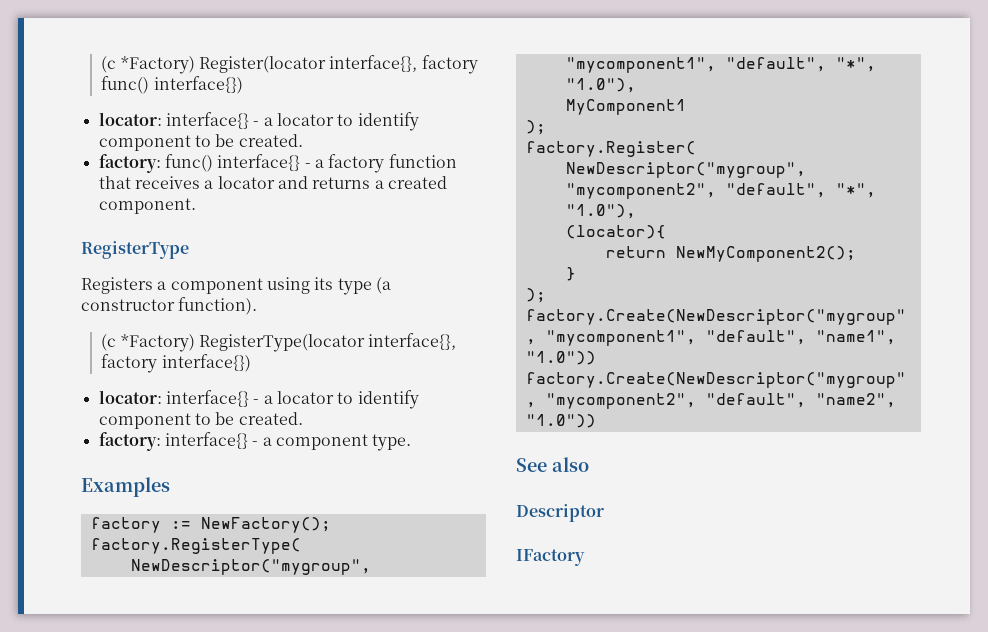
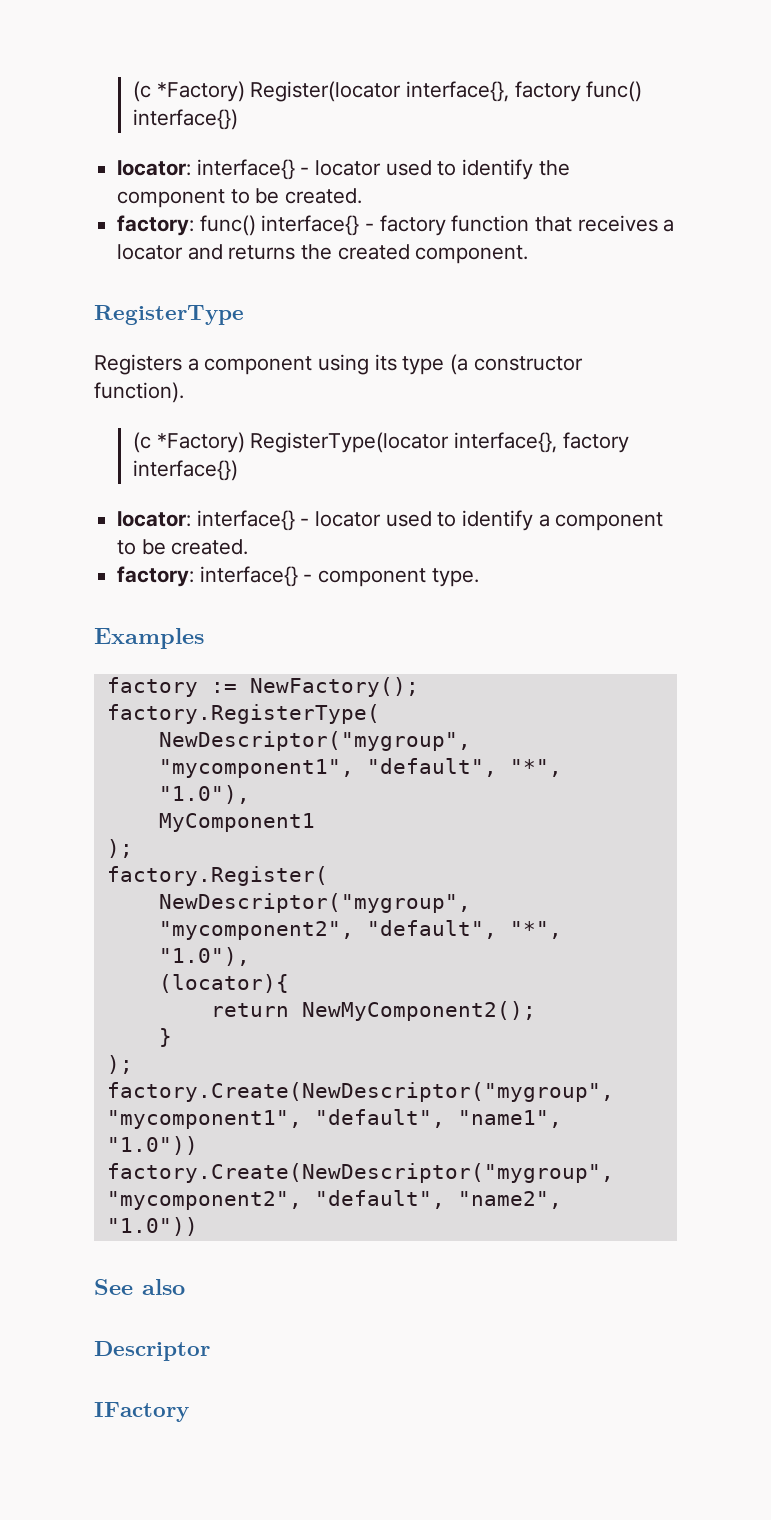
  (c *Factory) Register(locator interface{}, factory func() interface{})
- locator: interface{} - a locator to identify component to be created.
+ locator: interface{} - locator used to identify the component to be created.
- factory: func() interface{} - a factory function that receives a locator and returns a created component.
+ factory: func() interface{} - factory function that receives a locator and returns the created component.
  (c *Factory) RegisterType(locator interface{}, factory interface{})
- locator: interface{} - a locator to identify component to be created.
+ locator: interface{} - locator used to identify a component to be created.
- factory: interface{} - a component type.
+ factory: interface{} - component type.

